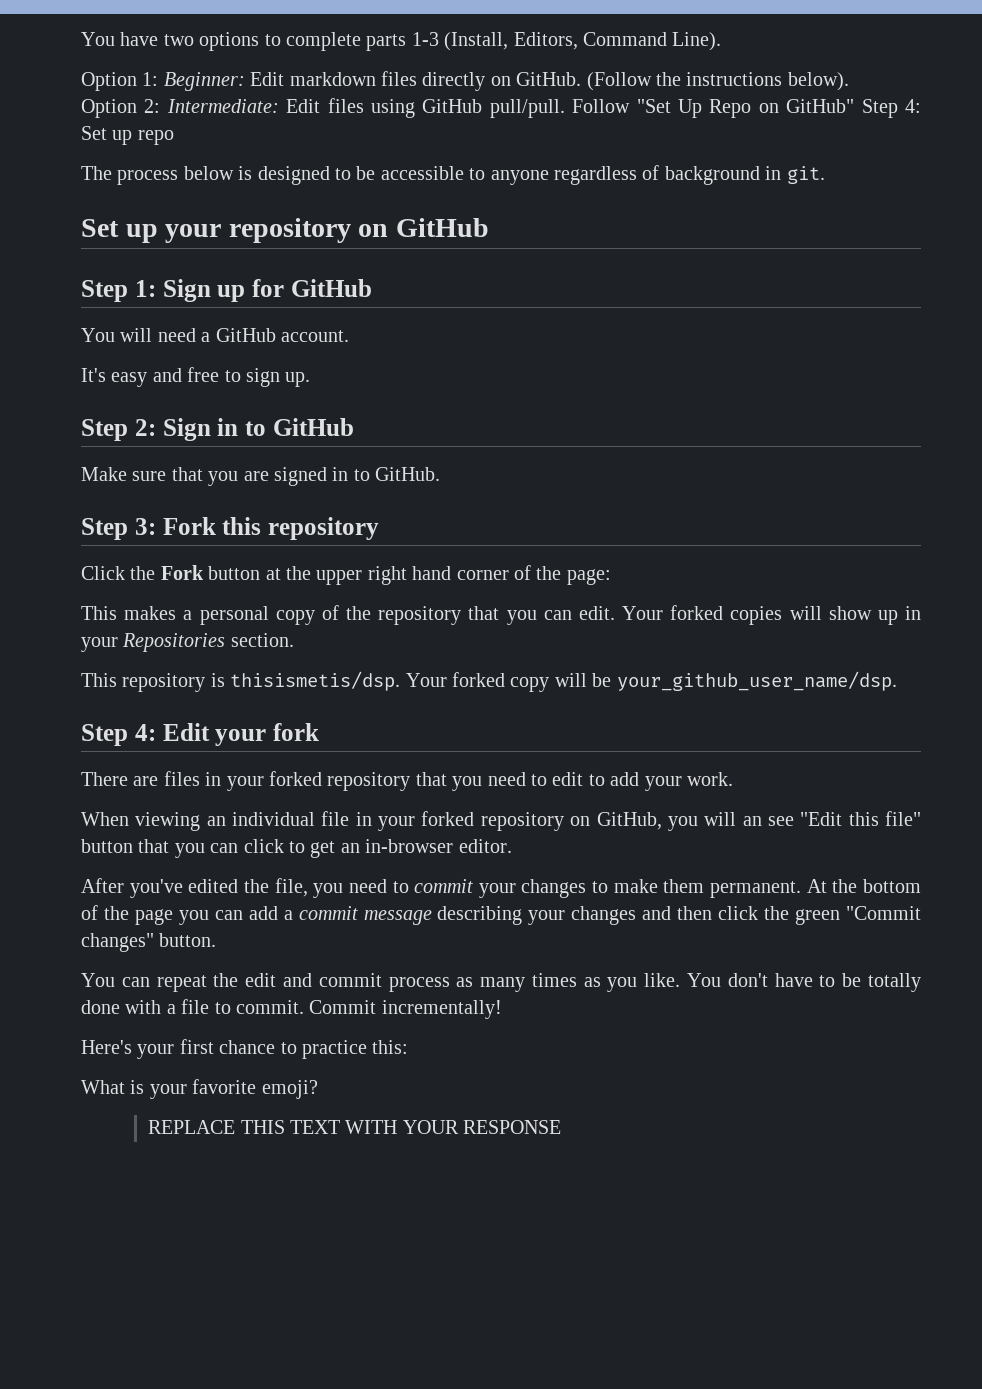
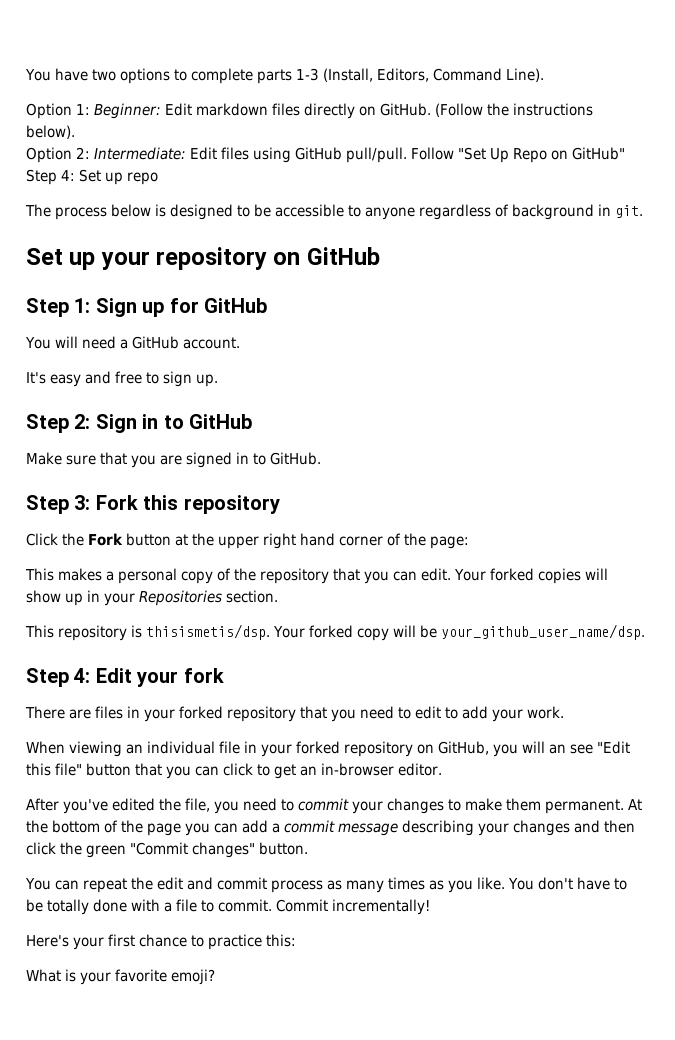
- REPLACE THIS TEXT WITH YOUR RESPONSE

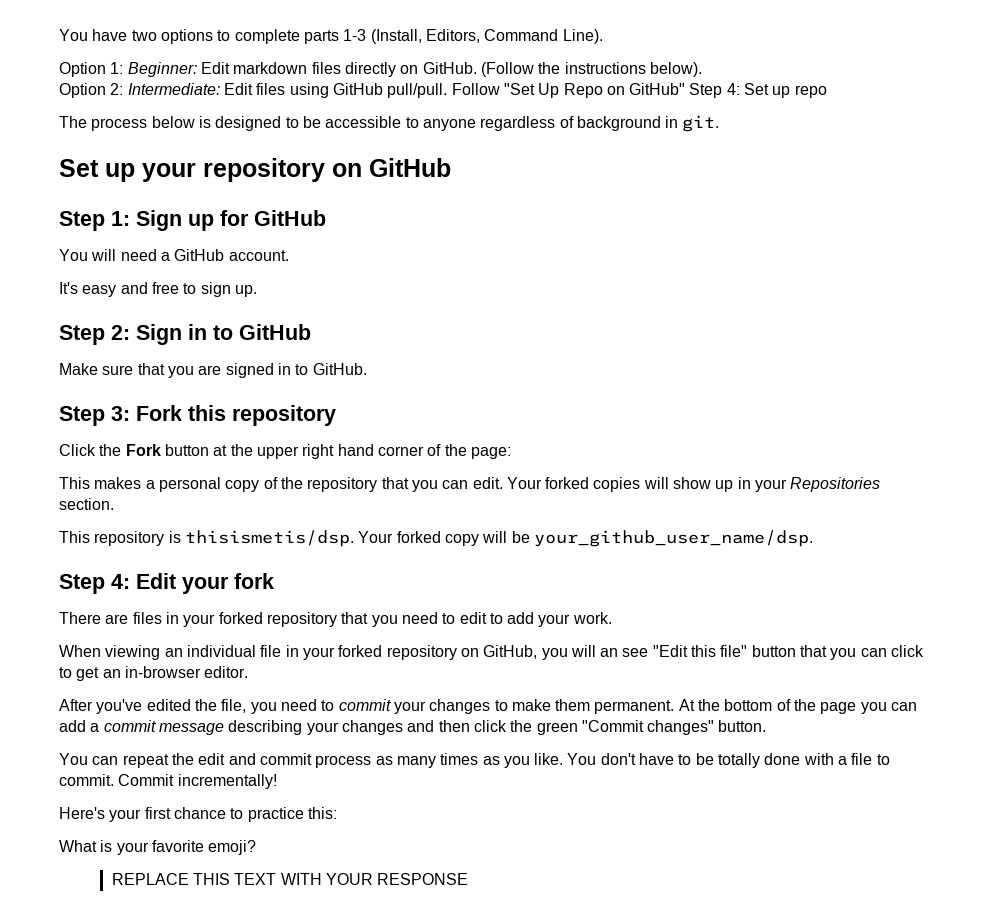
+ REPLACE THIS TEXT WITH YOUR RESPONSE

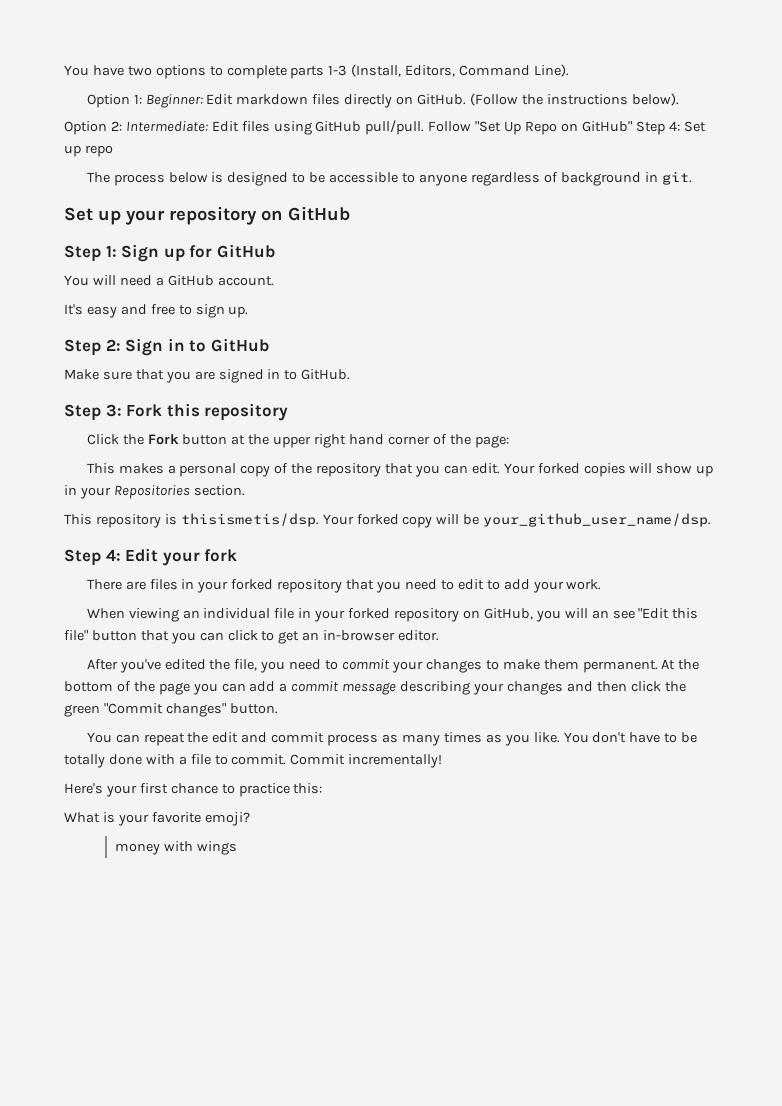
- REPLACE THIS TEXT WITH YOUR RESPONSE
+ money with wings

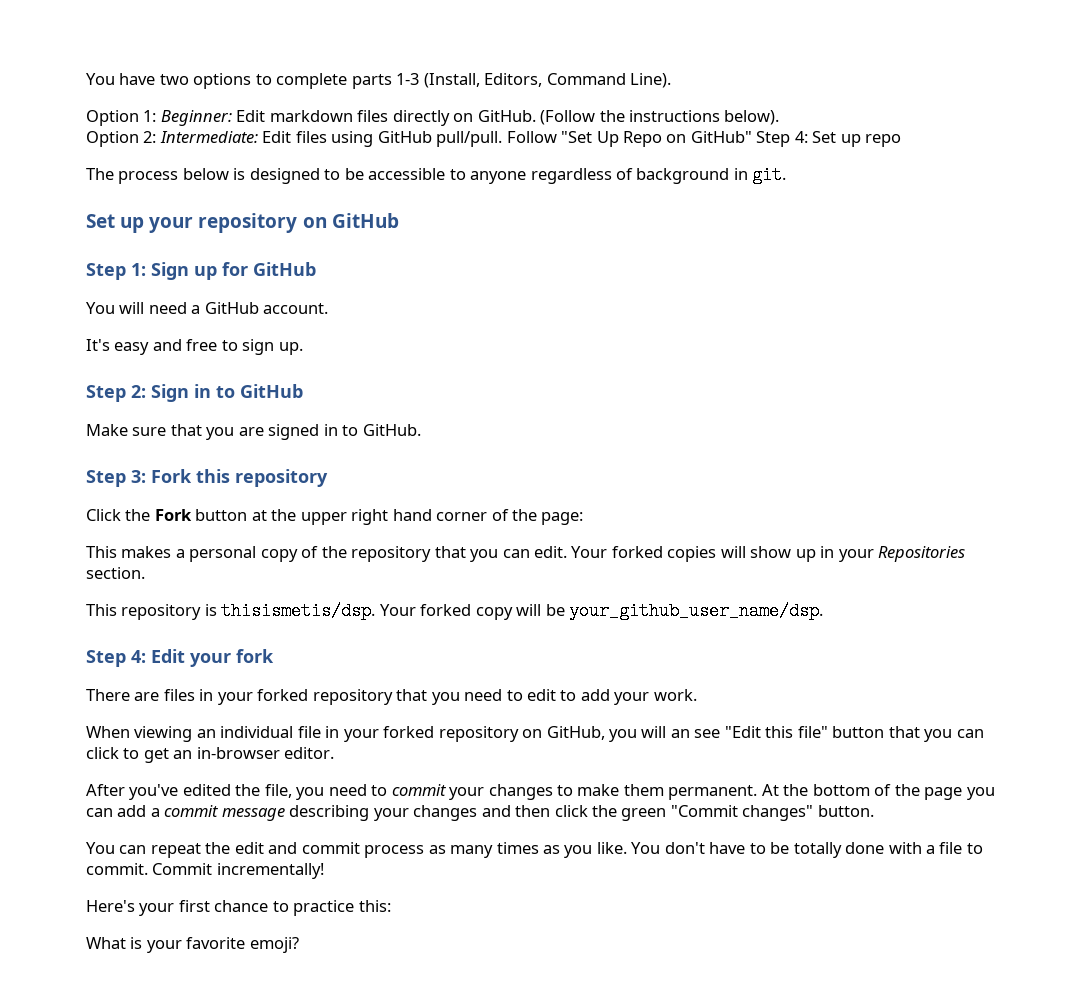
- money with wings

